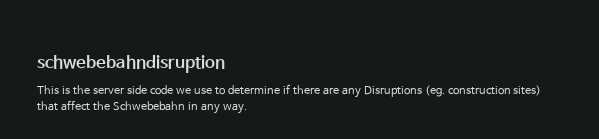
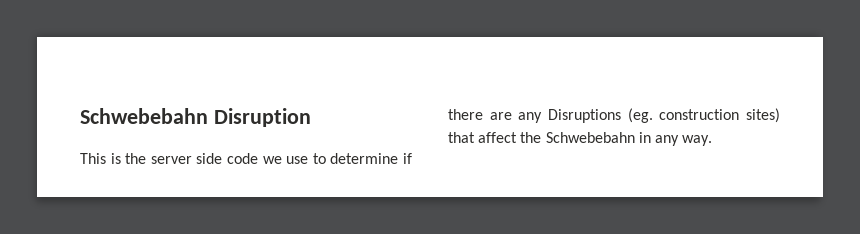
- schwebebahndisruption
+ Schwebebahn Disruption

